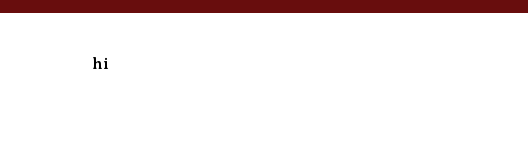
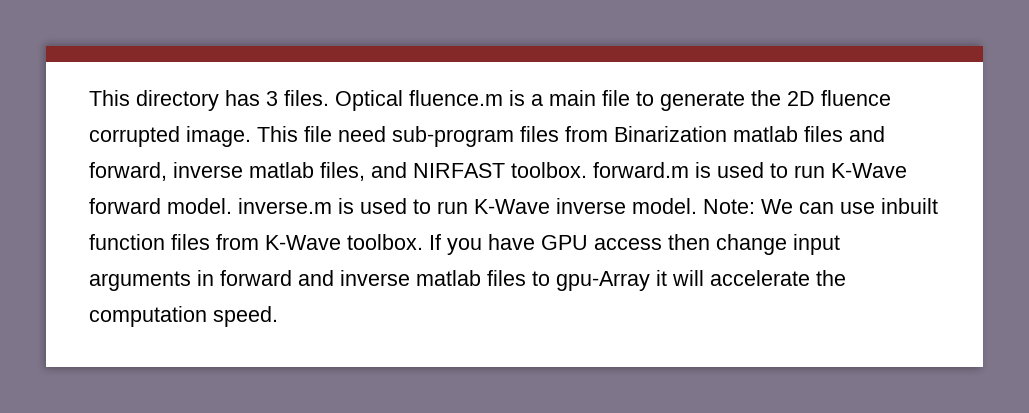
- hi
+ This directory has 3 files. Optical fluence.m is a main file to generate the 2D fluence corrupted image. This file need sub-program files from Binarization matlab files and forward, inverse matlab files, and NIRFAST toolbox. forward.m is used to run K-Wave forward model. inverse.m is used to run K-Wave inverse model. Note: We can use inbuilt function files from K-Wave toolbox. If you have GPU access then change input arguments in forward and inverse matlab files to gpu-Array it will accelerate the computation speed.

